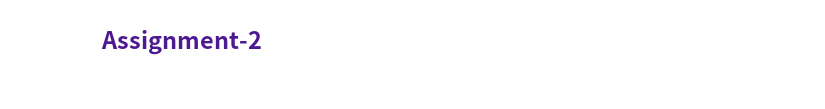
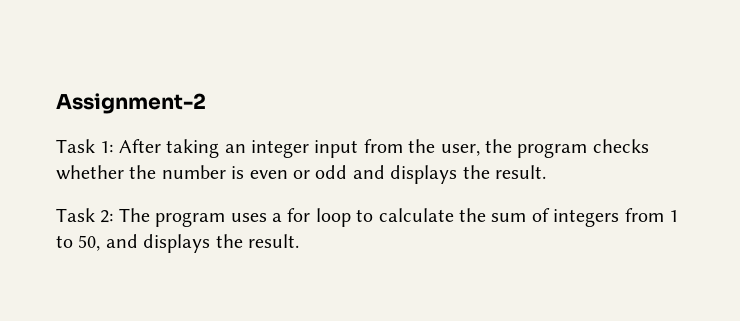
+ Task 1: After taking an integer input from the user, the program checks whether the number is even or odd and displays the result.
+ Task 2: The program uses a for loop to calculate the sum of integers from 1 to 50, and displays the result.

